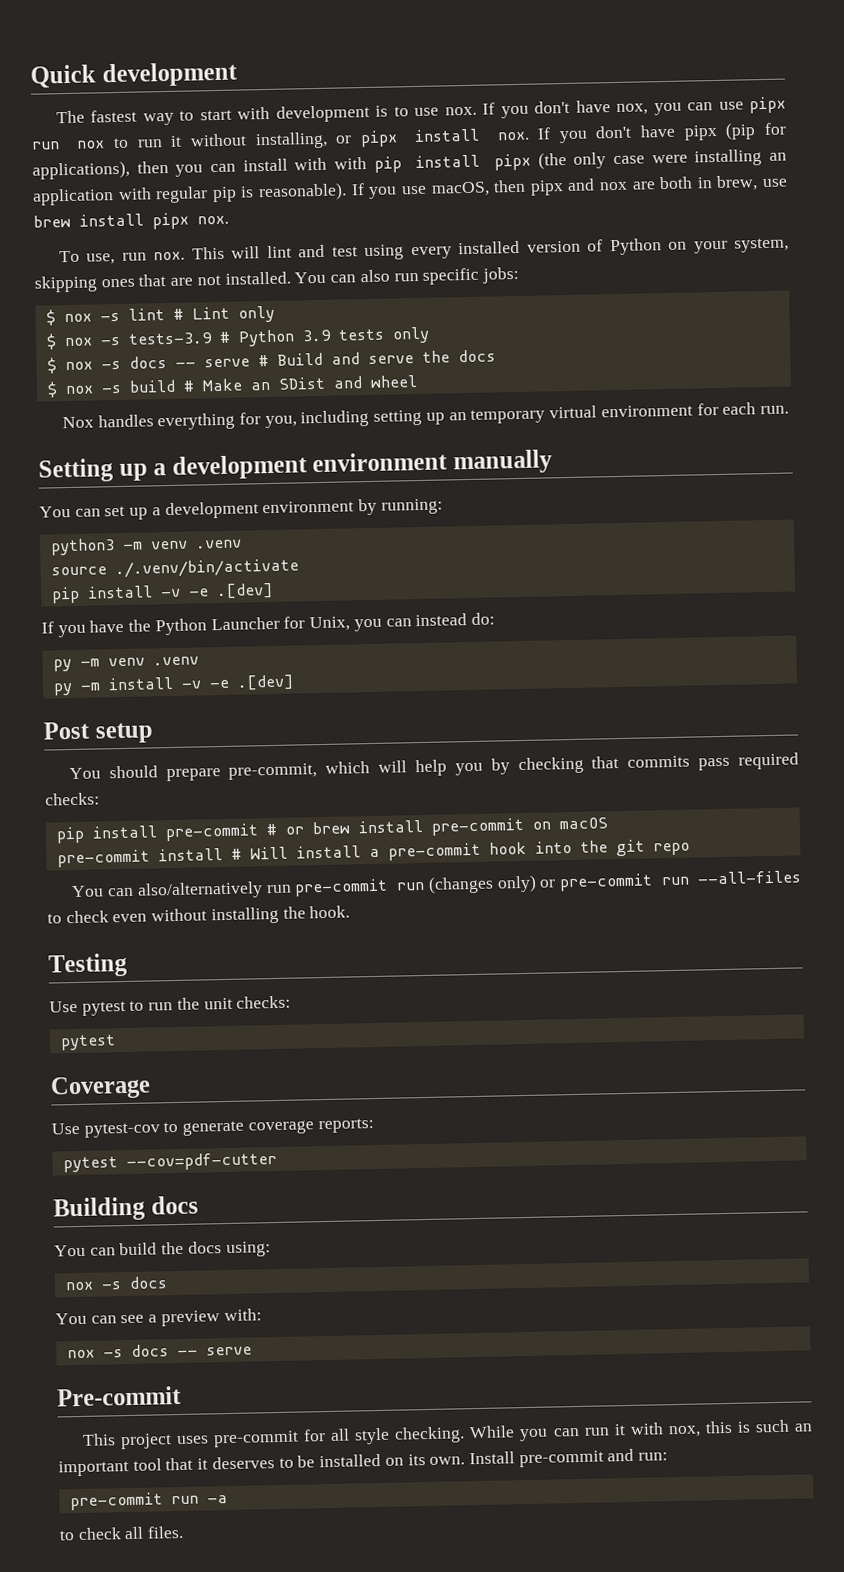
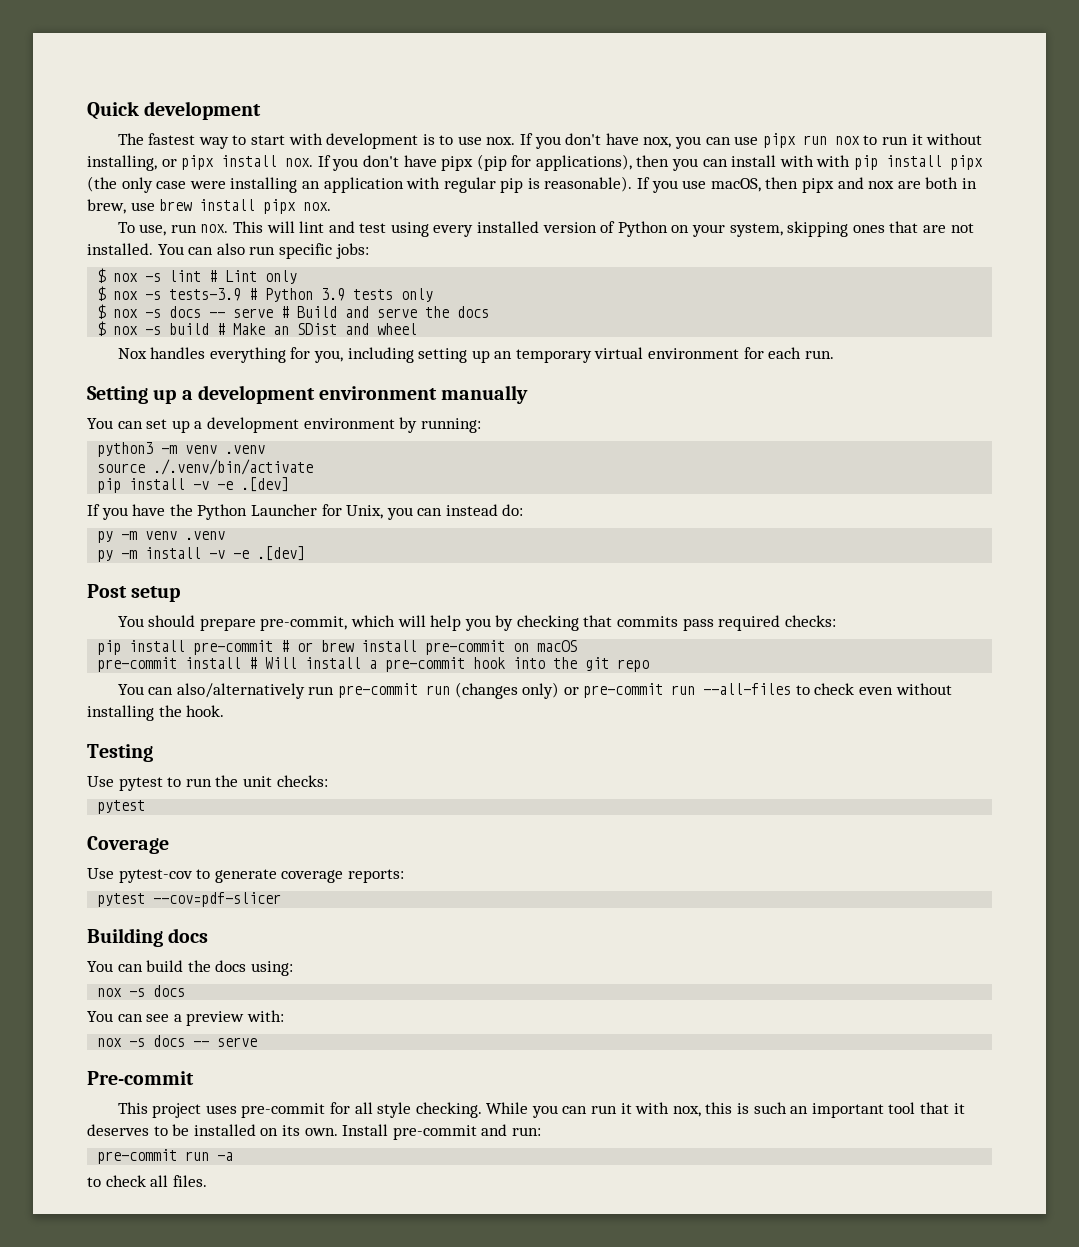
- pytest --cov=pdf-cutter
+ pytest --cov=pdf-slicer

